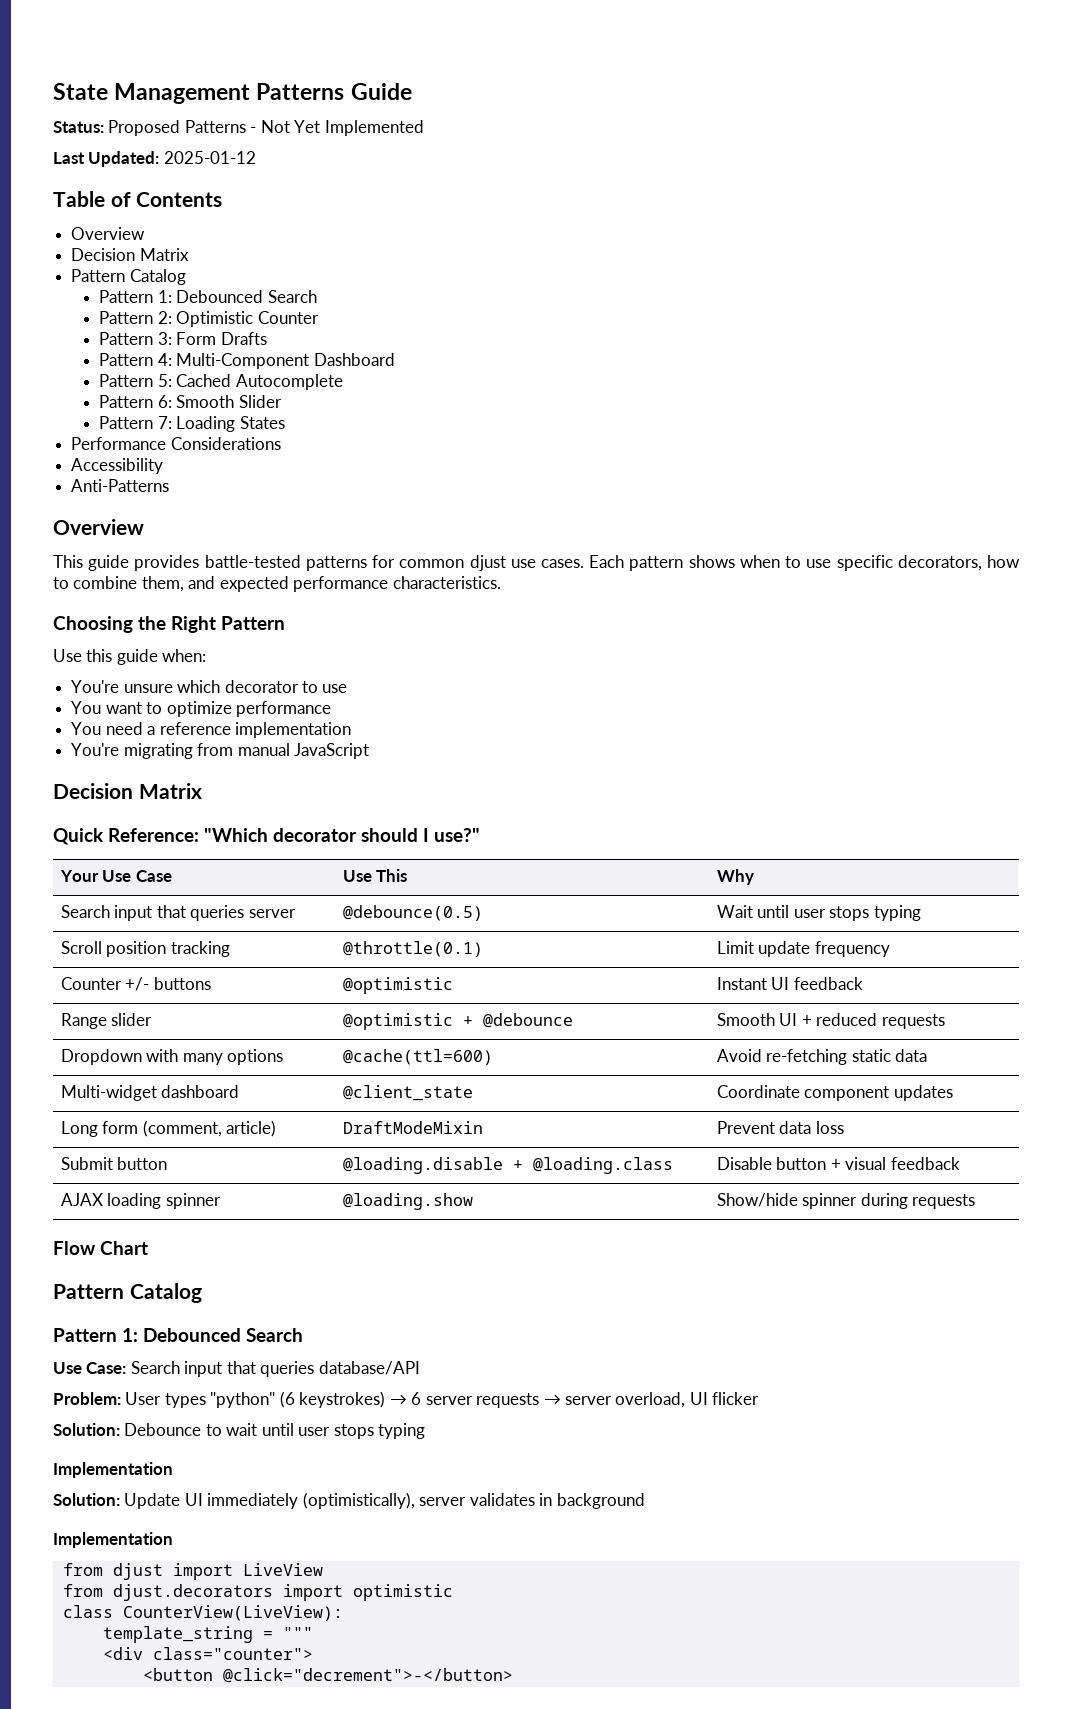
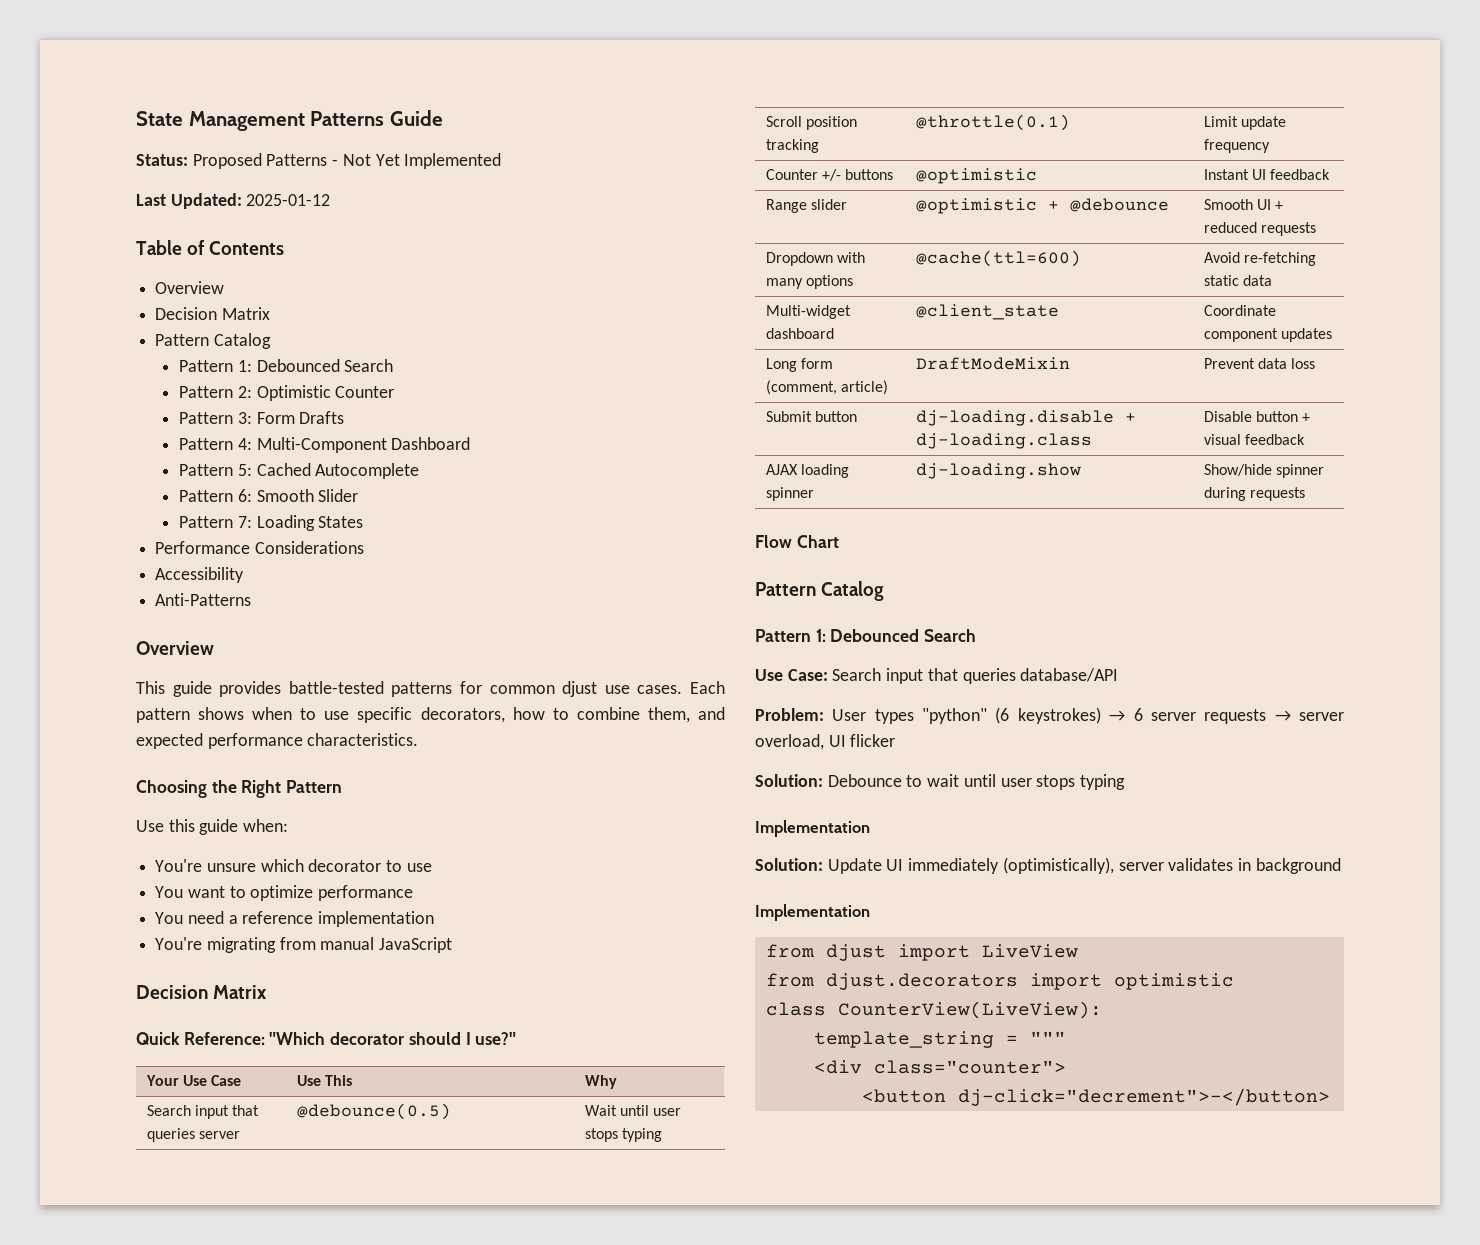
- Submit button | @loading.disable + @loading.class | Disable button + visual feedback
+ Submit button | dj-loading.disable + dj-loading.class | Disable button + visual feedback
- AJAX loading spinner | @loading.show | Show/hide spinner during requests
+ AJAX loading spinner | dj-loading.show | Show/hide spinner during requests
- <button @click="decrement">-</button>
+ <button dj-click="decrement">-</button>

